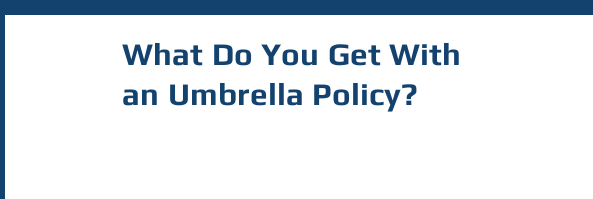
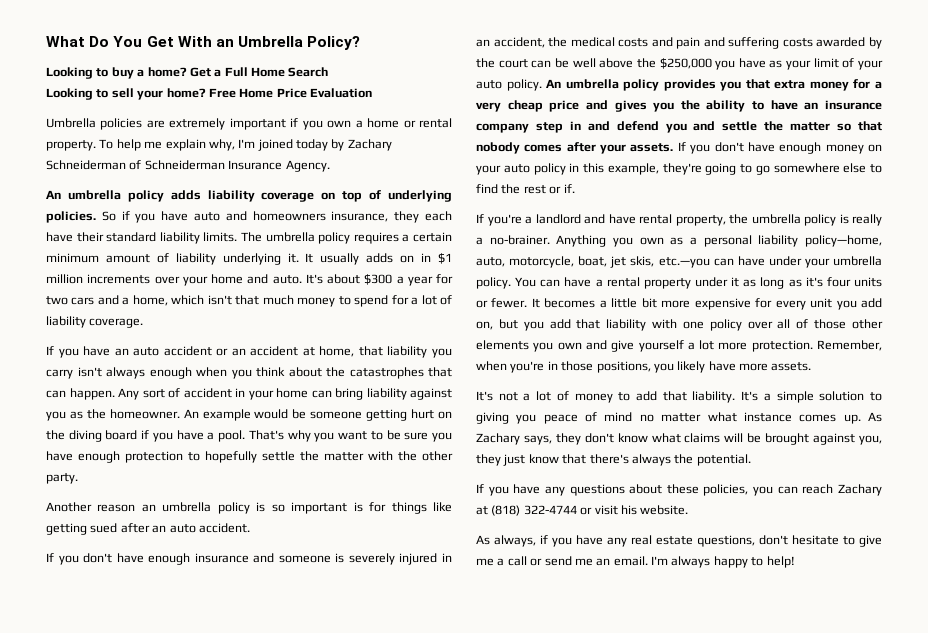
+ Looking to buy a home? Get a Full Home Search
+ Looking to sell your home? Free Home Price Evaluation
+ Umbrella policies are extremely important if you own a home or rental property. To help me explain why, I'm joined today by Zachary Schneiderman of Schneiderman Insurance Agency.
+ An umbrella policy adds liability coverage on top of underlying policies. So if you have auto and homeowners insurance, they each have their standard liability limits. The umbrella policy requires a certain minimum amount of liability underlying it. It usually adds on in $1 million increments over your home and auto. It's about $300 a year for two cars and a home, which isn't that much money to spend for a lot of liability coverage.
+ If you have an auto accident or an accident at home, that liability you carry isn't always enough when you think about the catastrophes that can happen. Any sort of accident in your home can bring liability against you as the homeowner. An example would be someone getting hurt on the diving board if you have a pool. That's why you want to be sure you have enough protection to hopefully settle the matter with the other party.
+ Another reason an umbrella policy is so important is for things like getting sued after an auto accident.
+ If you don't have enough insurance and someone is severely injured in an accident, the medical costs and pain and suffering costs awarded by the court can be well above the $250,000 you have as your limit of your auto policy. An umbrella policy provides you that extra money for a very cheap price and gives you the ability to have an insurance company step in and defend you and settle the matter so that nobody comes after your assets. If you don't have enough money on your auto policy in this example, they're going to go somewhere else to find the rest or if.
+ If you're a landlord and have rental property, the umbrella policy is really a no-brainer. Anything you own as a personal liability policy—home, auto, motorcycle, boat, jet skis, etc.—you can have under your umbrella policy. You can have a rental property under it as long as it's four units or fewer. It becomes a little bit more expensive for every unit you add on, but you add that liability with one policy over all of those other elements you own and give yourself a lot more protection. Remember, when you're in those positions, you likely have more assets.
+ It's not a lot of money to add that liability. It's a simple solution to giving you peace of mind no matter what instance comes up. As Zachary says, they don't know what claims will be brought against you, they just know that there's always the potential.
+ If you have any questions about these policies, you can reach Zachary at (818) 322-4744 or visit his website.
+ As always, if you have any real estate questions, don't hesitate to give me a call or send me an email. I'm always happy to help!

